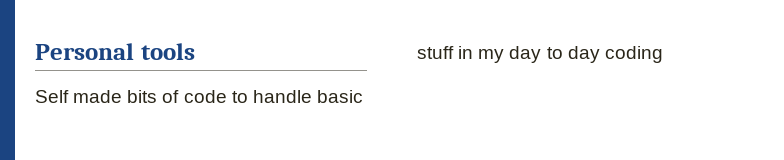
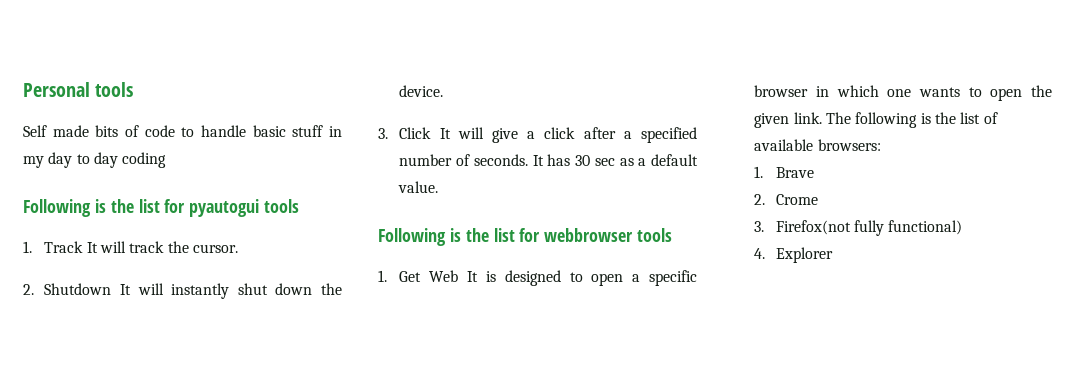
+ Following is the list for pyautogui tools
+ 1. Track It will track the cursor.
+ 2. Shutdown It will instantly shut down the device.
+ 3. Click It will give a click after a specified number of seconds. It has 30 sec as a default value.
+ Following is the list for webbrowser tools
+ 1. Get Web It is designed to open a specific browser in which one wants to open the given link. The following is the list of available browsers:
+ 1. Brave
+ 2. Crome
+ 3. Firefox(not fully functional)
+ 4. Explorer

